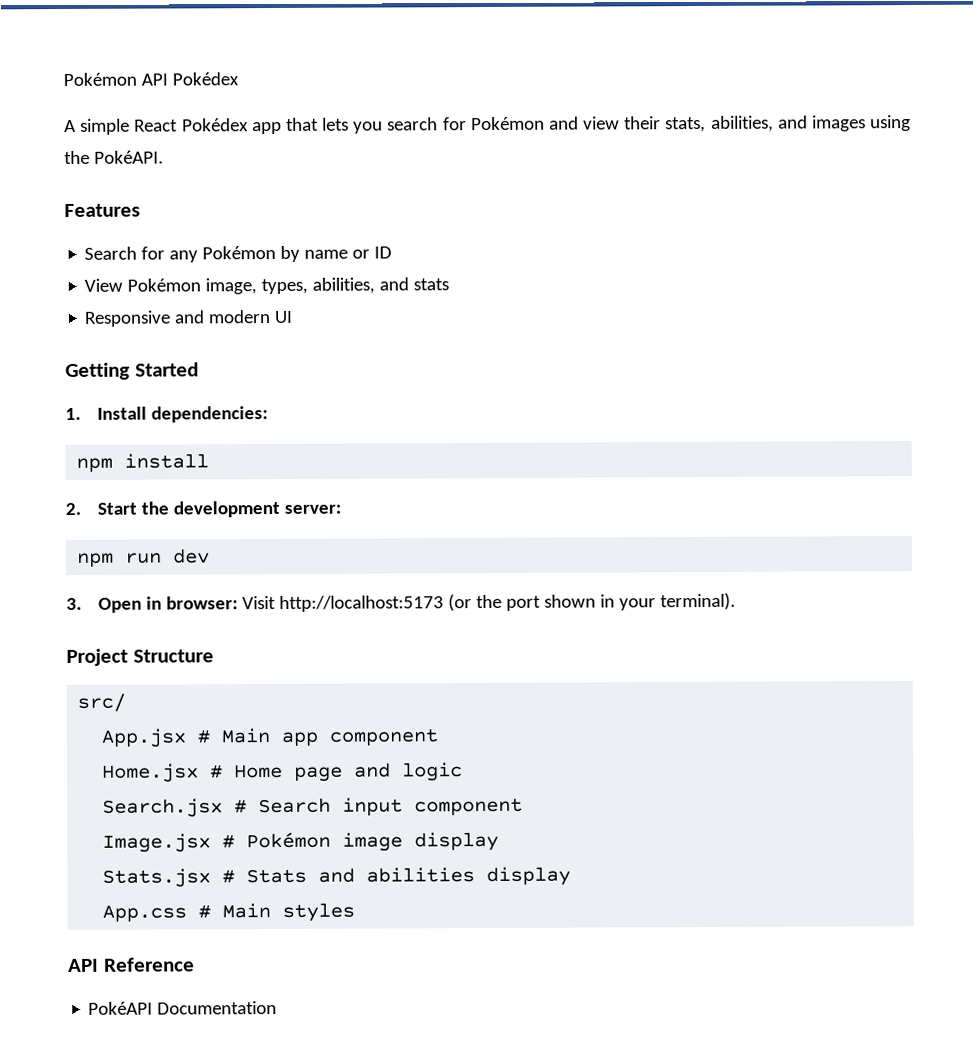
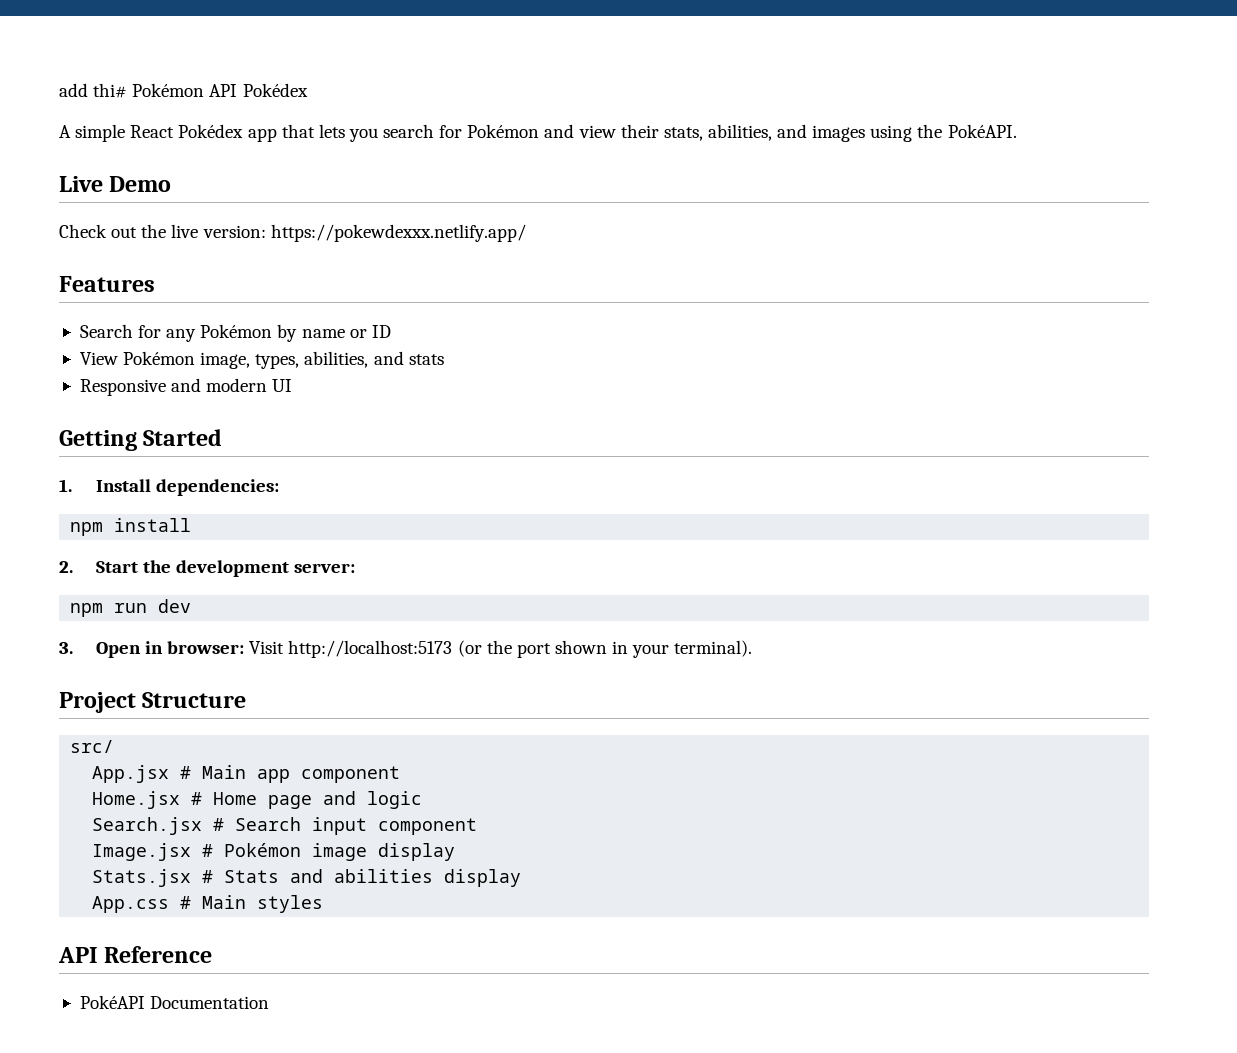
- Pokémon API Pokédex
+ add thi# Pokémon API Pokédex
+ Live Demo
+ Check out the live version: https://pokewdexxx.netlify.app/

